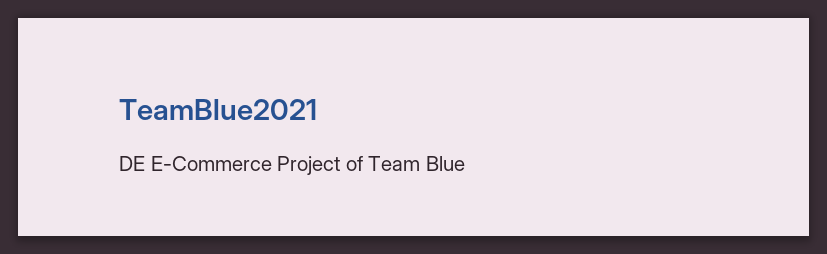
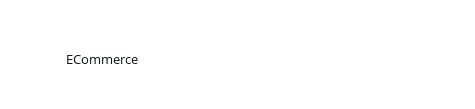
- TeamBlue2021
- DE E-Commerce Project of Team Blue
+ ECommerce

